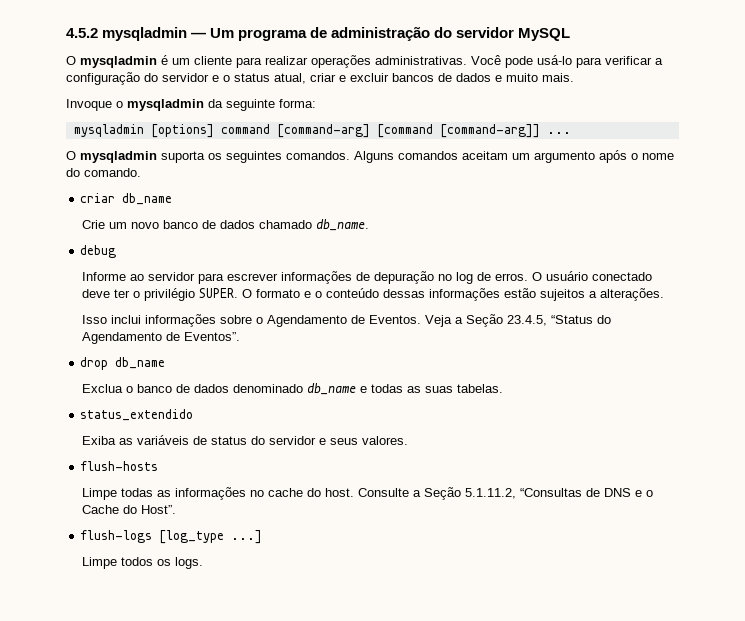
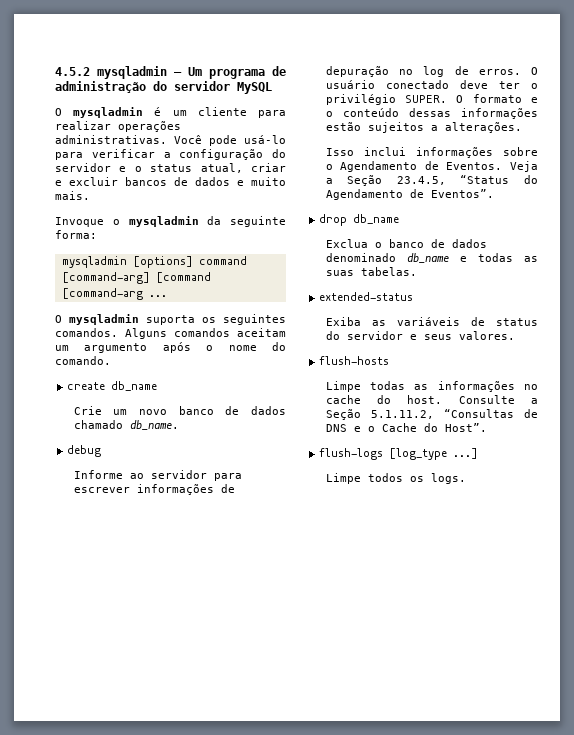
- mysqladmin [options] command [command-arg] [command [command-arg]] ...
+ mysqladmin [options] command [command-arg] [command [command-arg ...
- criar db_name
+ create db_name
- status_extendido
+ extended-status

